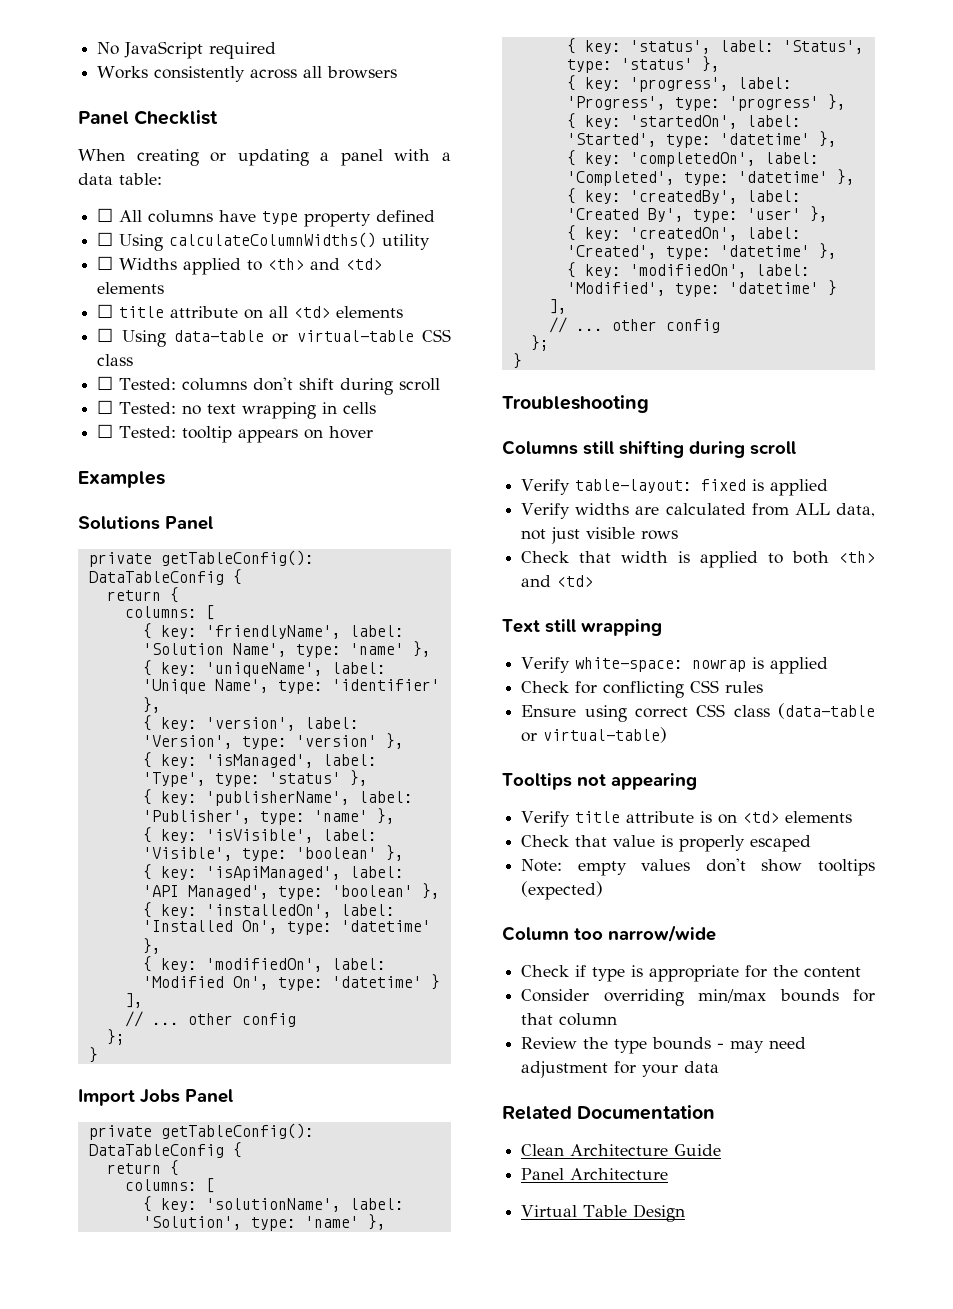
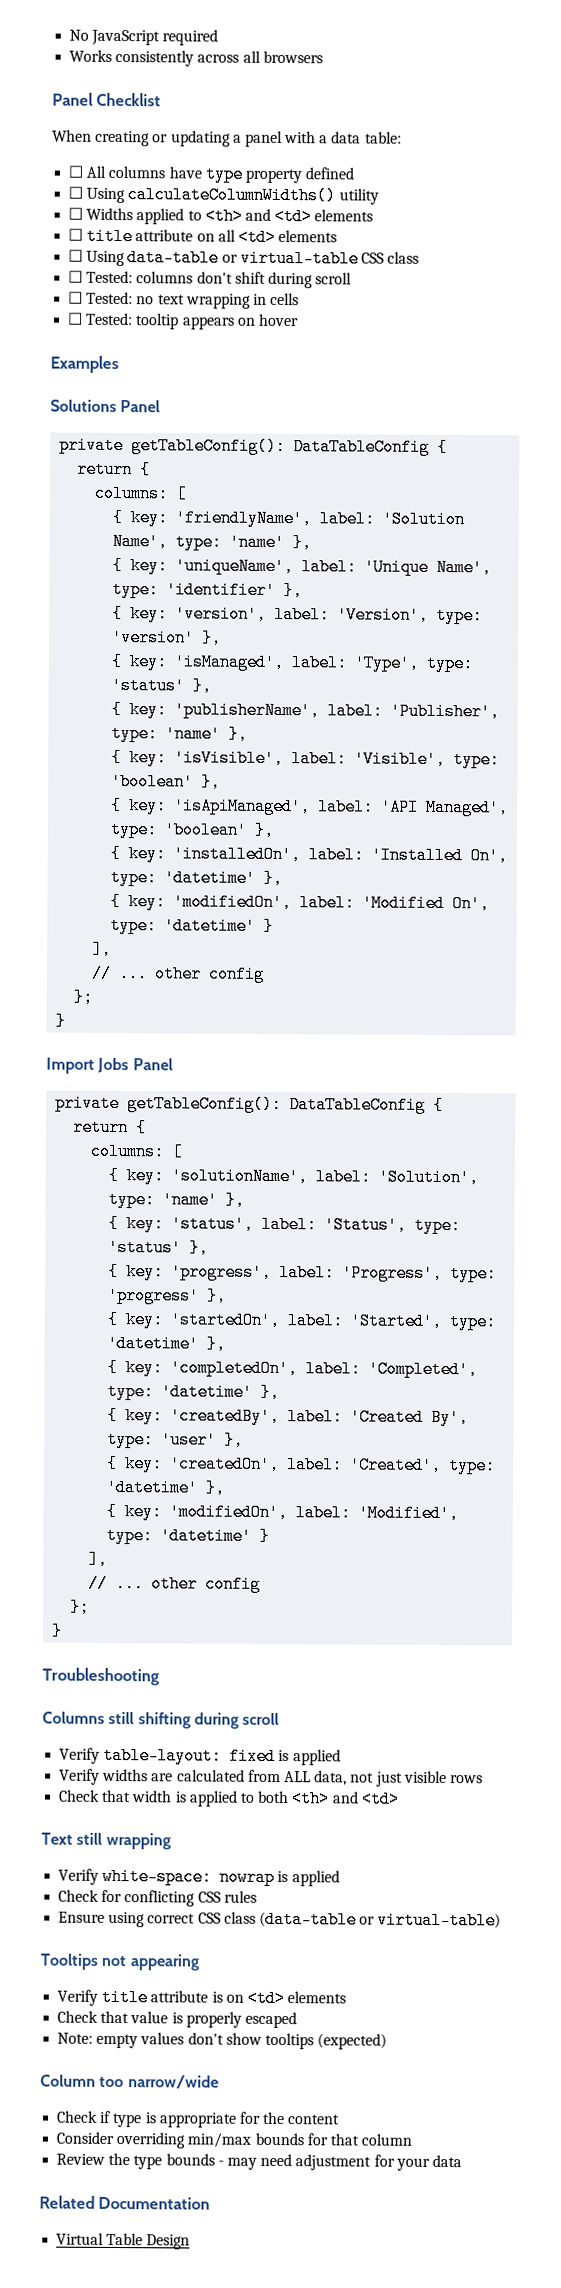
- Clean Architecture Guide
- Panel Architecture

